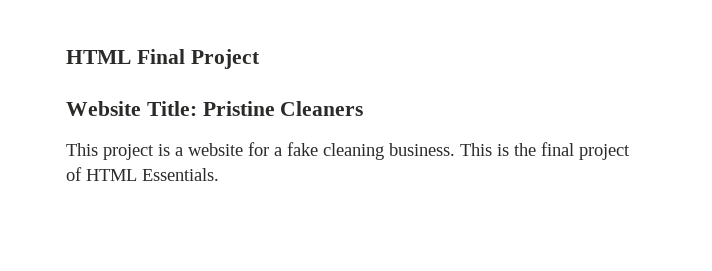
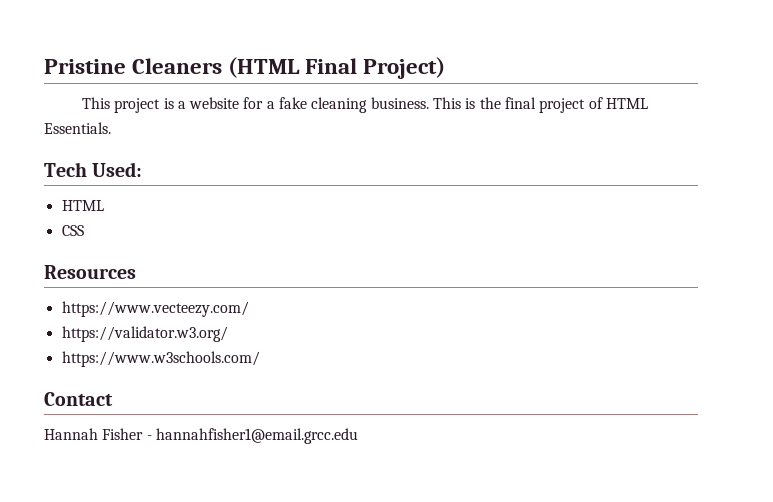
- HTML Final Project
- Website Title: Pristine Cleaners
+ Pristine Cleaners (HTML Final Project)
+ Tech Used:
+ HTML
+ CSS
+ Resources
+ https://www.vecteezy.com/
+ https://validator.w3.org/
+ https://www.w3schools.com/
+ Contact
+ Hannah Fisher - hannahfisher1@email.grcc.edu

